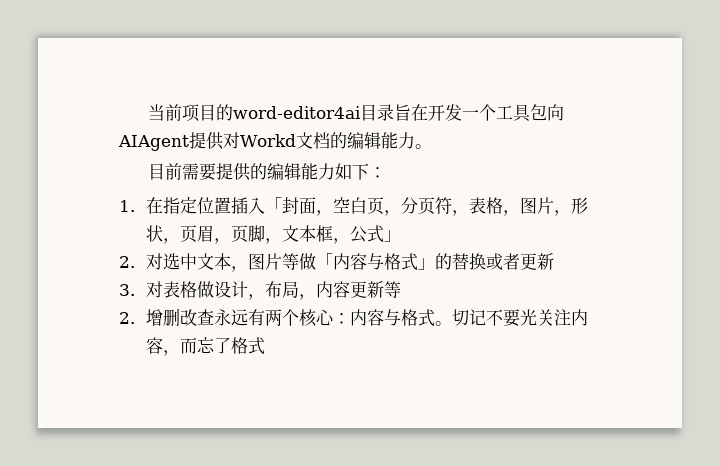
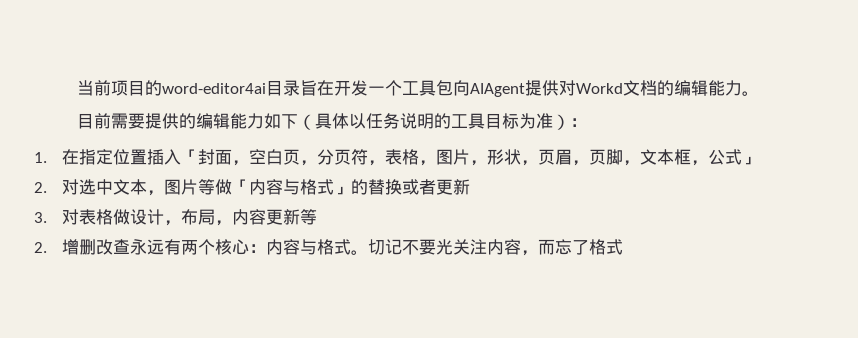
- 目前需要提供的编辑能力如下：
+ 目前需要提供的编辑能力如下（具体以任务说明的工具目标为准）：

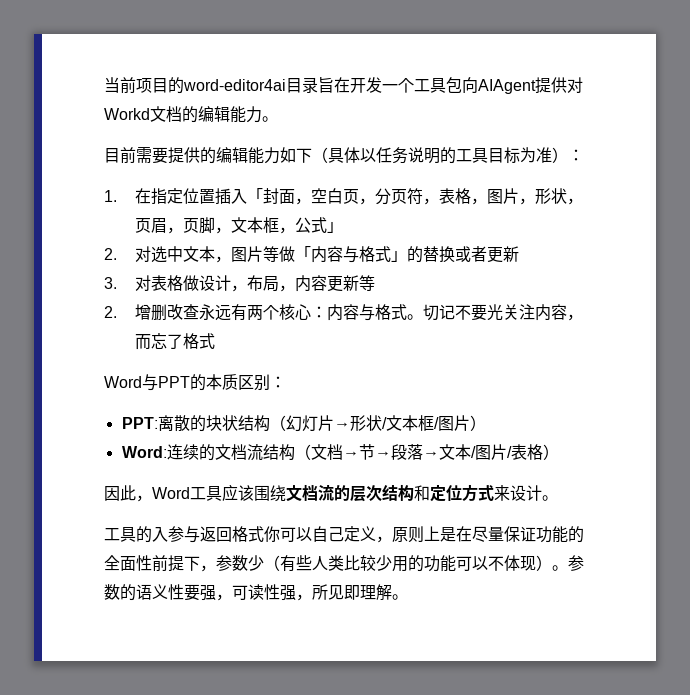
+ Word与PPT的本质区别：
+ PPT:离散的块状结构（幻灯片→形状/文本框/图片）
+ Word:连续的文档流结构（文档→节→段落→文本/图片/表格）
+ 因此，Word工具应该围绕文档流的层次结构和定位方式来设计。
+ 工具的入参与返回格式你可以自己定义，原则上是在尽量保证功能的全面性前提下，参数少（有些人类比较少用的功能可以不体现）。参数的语义性要强，可读性强，所见即理解。

